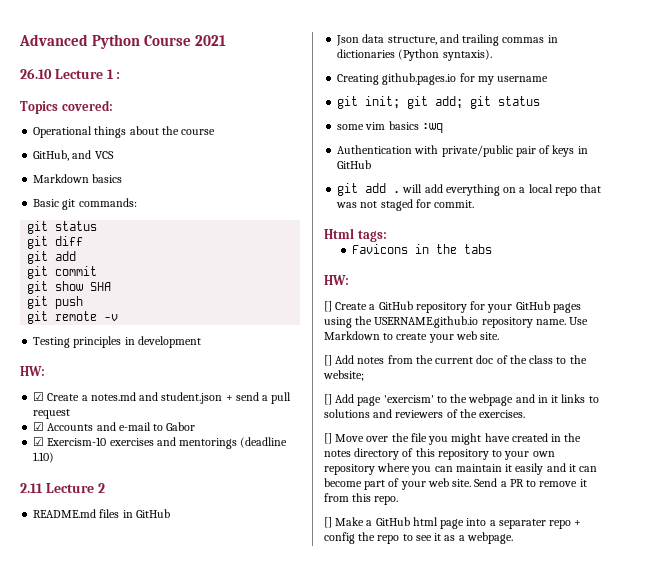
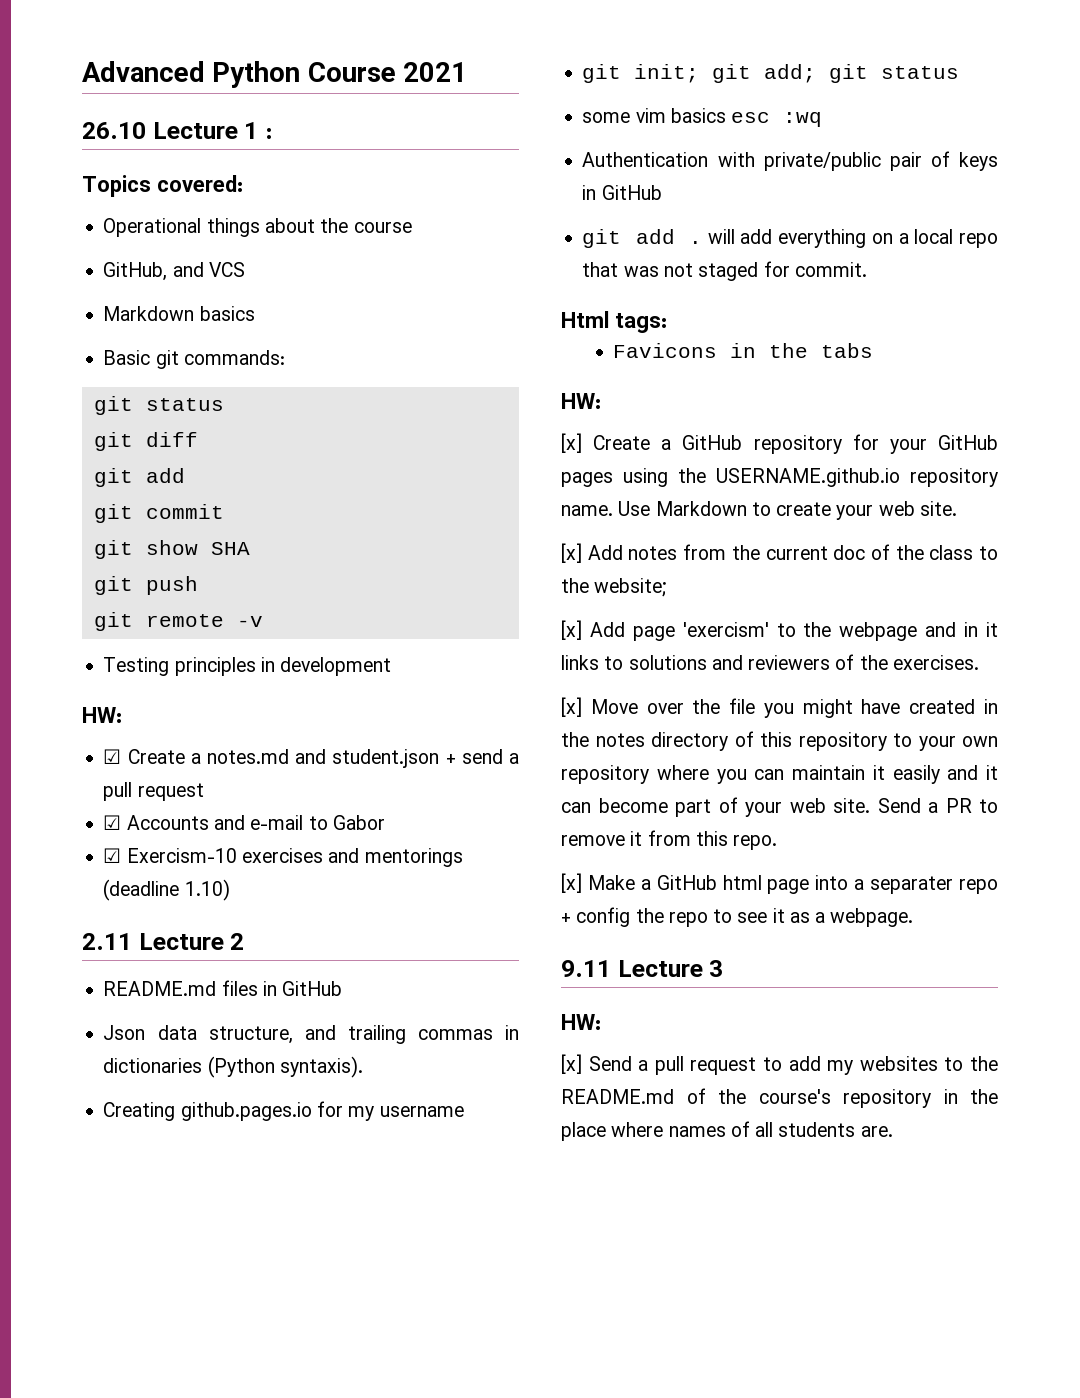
- some vim basics :wq
+ some vim basics esc :wq
- [] Create a GitHub repository for your GitHub pages using the USERNAME.github.io repository name.
+ [x] Create a GitHub repository for your GitHub pages using the USERNAME.github.io repository name.
- [] Add notes from the current doc of the class to the website;
+ [x] Add notes from the current doc of the class to the website;
- [] Add page 'exercism' to the webpage and in it links to solutions and reviewers of the exercises.
+ [x] Add page 'exercism' to the webpage and in it links to solutions and reviewers of the exercises.
- [] Move over the file you might have created in the notes directory of this repository to your own repository where you can maintain it easily and it can become part of your web site.
+ [x] Move over the file you might have created in the notes directory of this repository to your own repository where you can maintain it easily and it can become part of your web site.
- [] Make a GitHub html page into a separater repo + config the repo to see it as a webpage.
+ [x] Make a GitHub html page into a separater repo + config the repo to see it as a webpage.
+ 9.11 Lecture 3
+ HW:
+ [x] Send a pull request to add my websites to the README.md of the course's repository in the place where names of all students are.

